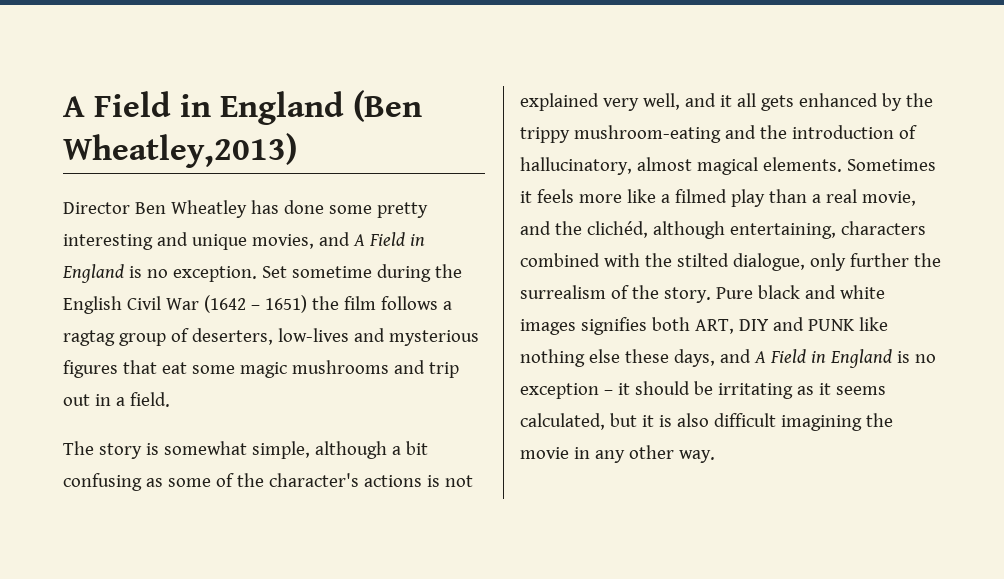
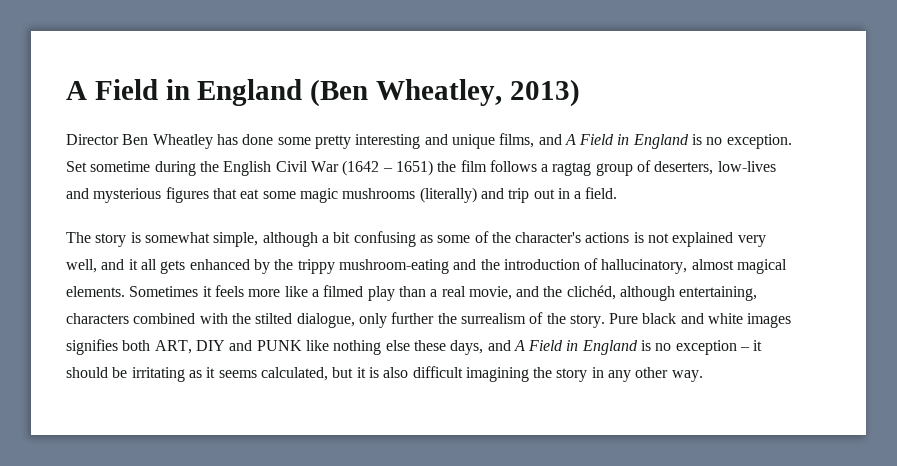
- A Field in England (Ben Wheatley,2013)
+ A Field in England (Ben Wheatley, 2013)
- Director Ben Wheatley has done some pretty interesting and unique movies, and A Field in England is no exception.
+ Director Ben Wheatley has done some pretty interesting and unique films, and A Field in England is no exception.
- Set sometime during the English Civil War (1642 – 1651) the film follows a ragtag group of deserters, low-lives and mysterious figures that eat some magic mushrooms and trip out in a field.
+ Set sometime during the English Civil War (1642 – 1651) the film follows a ragtag group of deserters, low-lives and mysterious figures that eat some magic mushrooms (literally) and trip out in a field.
- Pure black and white images signifies both ART, DIY and PUNK like nothing else these days, and A Field in England is no exception – it should be irritating as it seems calculated, but it is also difficult imagining the movie in any other way.
+ Pure black and white images signifies both ART, DIY and PUNK like nothing else these days, and A Field in England is no exception – it should be irritating as it seems calculated, but it is also difficult imagining the story in any other way.

